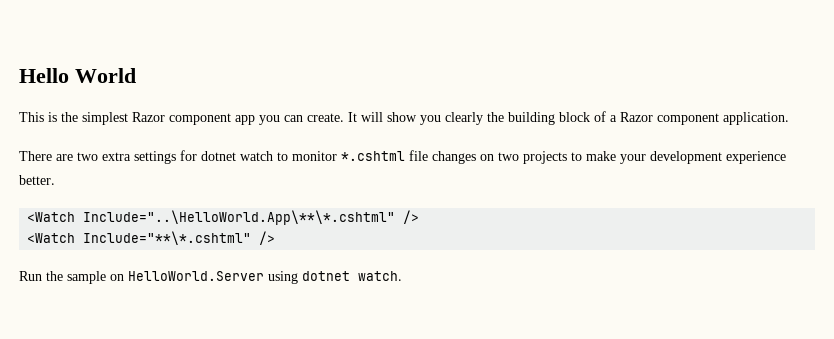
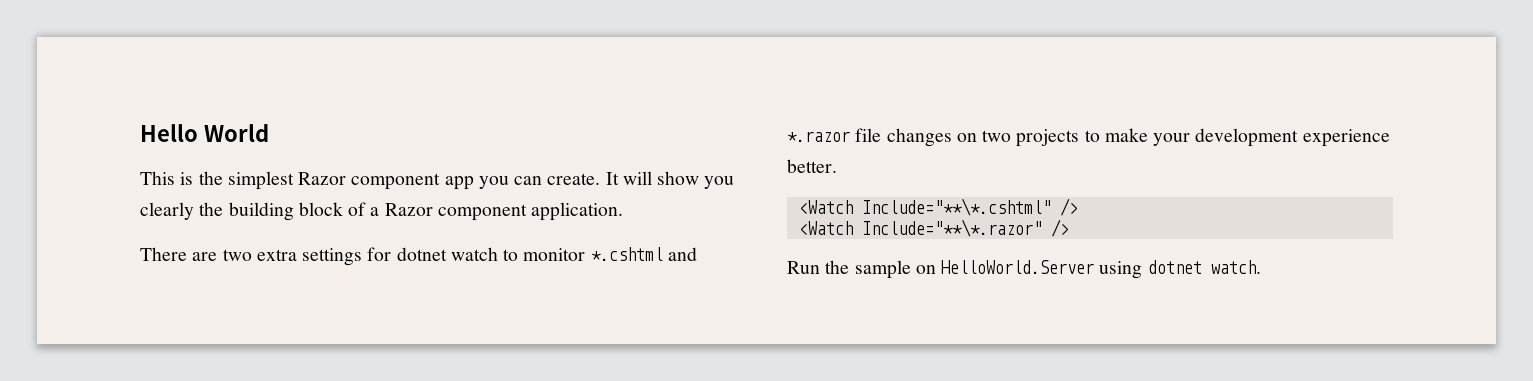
- There are two extra settings for dotnet watch to monitor *.cshtml file changes on two projects to make your development experience better.
+ There are two extra settings for dotnet watch to monitor *.cshtml and *.razor file changes on two projects to make your development experience better.
- <Watch Include="..\HelloWorld.App\**\*.cshtml" />
+ <Watch Include="**\*.cshtml" />
- <Watch Include="**\*.cshtml" />
+ <Watch Include="**\*.razor" />

